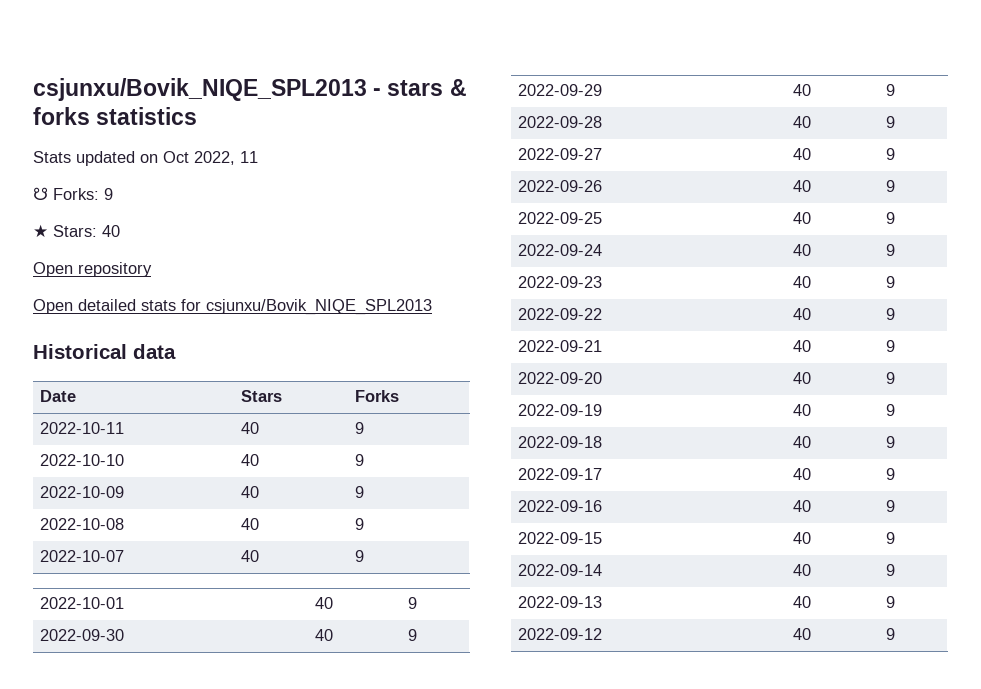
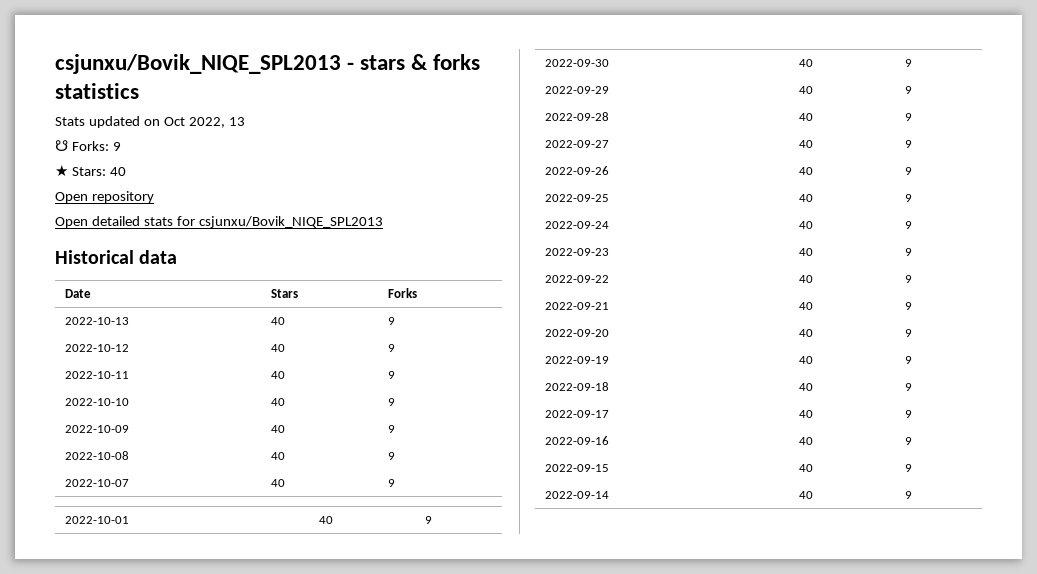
- Stats updated on Oct 2022, 11
+ Stats updated on Oct 2022, 13
+ 2022-10-13 | 40 | 9
+ 2022-10-12 | 40 | 9
- 2022-09-13 | 40 | 9
- 2022-09-12 | 40 | 9

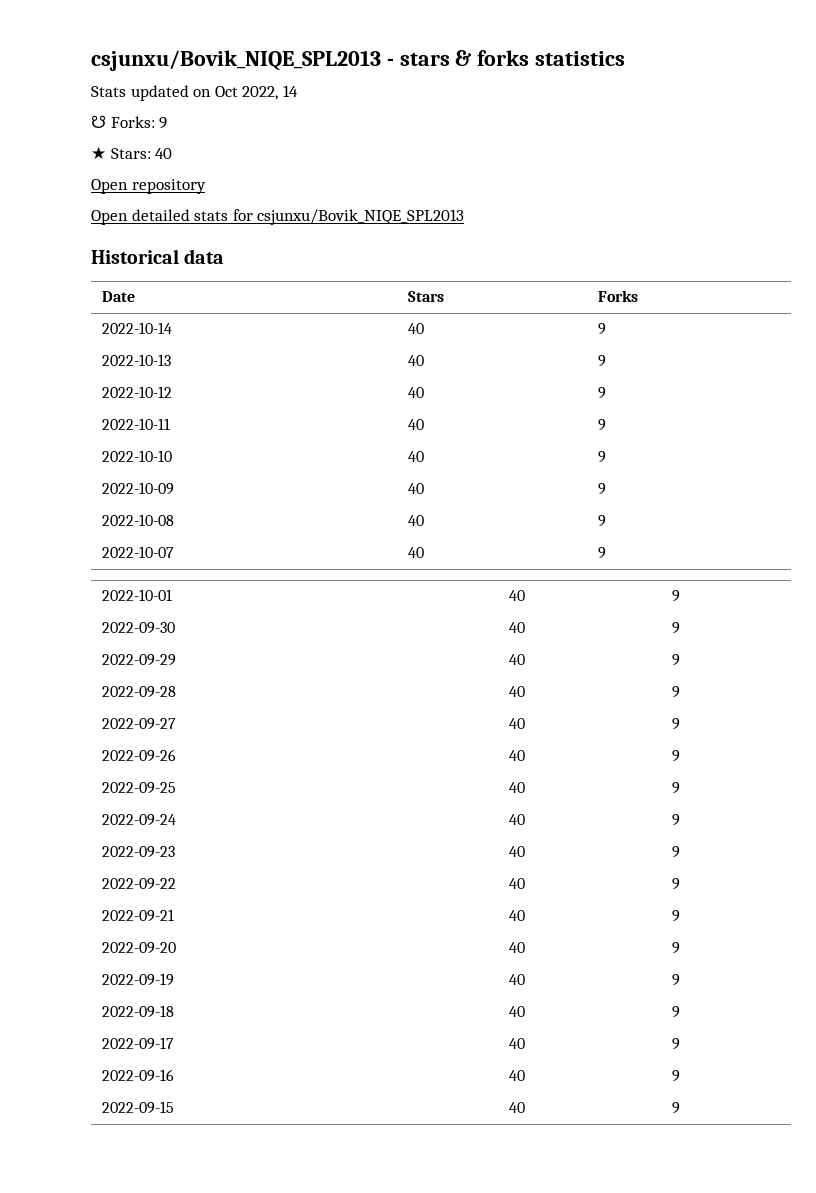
- Stats updated on Oct 2022, 13
+ Stats updated on Oct 2022, 14
+ 2022-10-14 | 40 | 9
- 2022-09-14 | 40 | 9

